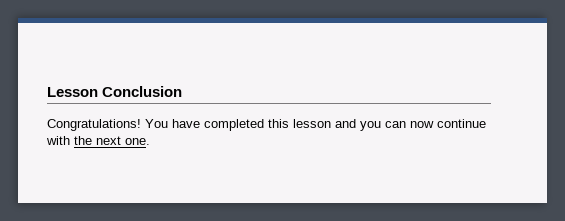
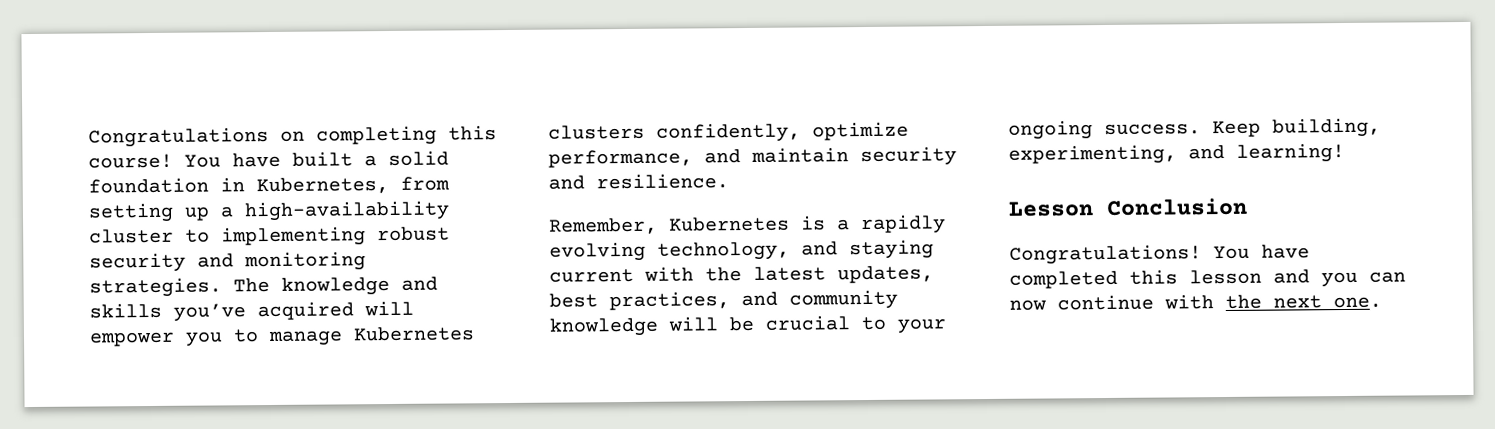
+ Congratulations on completing this course! You have built a solid foundation in Kubernetes, from setting up a high-availability cluster to implementing robust security and monitoring strategies. The knowledge and skills you’ve acquired will empower you to manage Kubernetes clusters confidently, optimize performance, and maintain security and resilience.
+ Remember, Kubernetes is a rapidly evolving technology, and staying current with the latest updates, best practices, and community knowledge will be crucial to your ongoing success. Keep building, experimenting, and learning!

